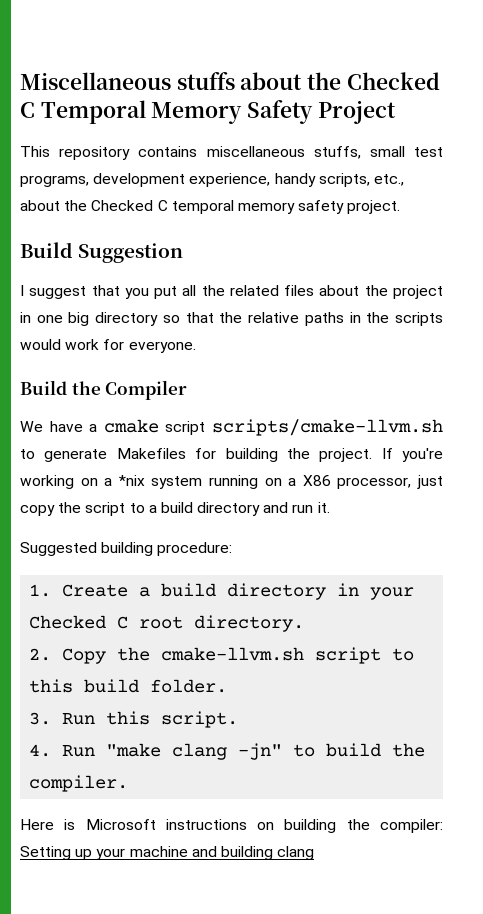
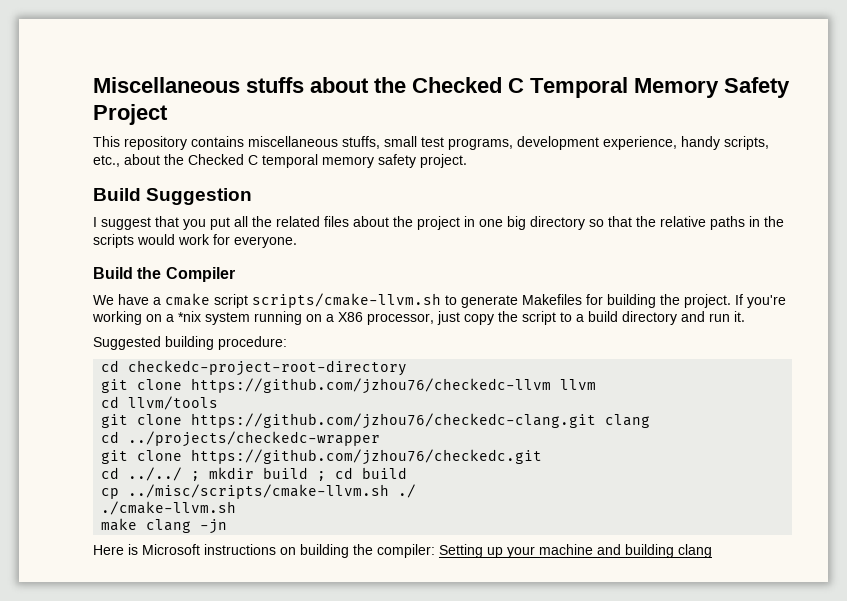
- 1. Create a build directory in your Checked C root directory.
- 2. Copy the cmake-llvm.sh script to this build folder.
- 3. Run this script.
- 4. Run "make clang -jn" to build the compiler.
+ cd checkedc-project-root-directory
+ git clone https://github.com/jzhou76/checkedc-llvm llvm
+ cd llvm/tools
+ git clone https://github.com/jzhou76/checkedc-clang.git clang
+ cd ../projects/checkedc-wrapper
+ git clone https://github.com/jzhou76/checkedc.git
+ cd ../../ ; mkdir build ; cd build
+ cp ../misc/scripts/cmake-llvm.sh ./
+ ./cmake-llvm.sh
+ make clang -jn

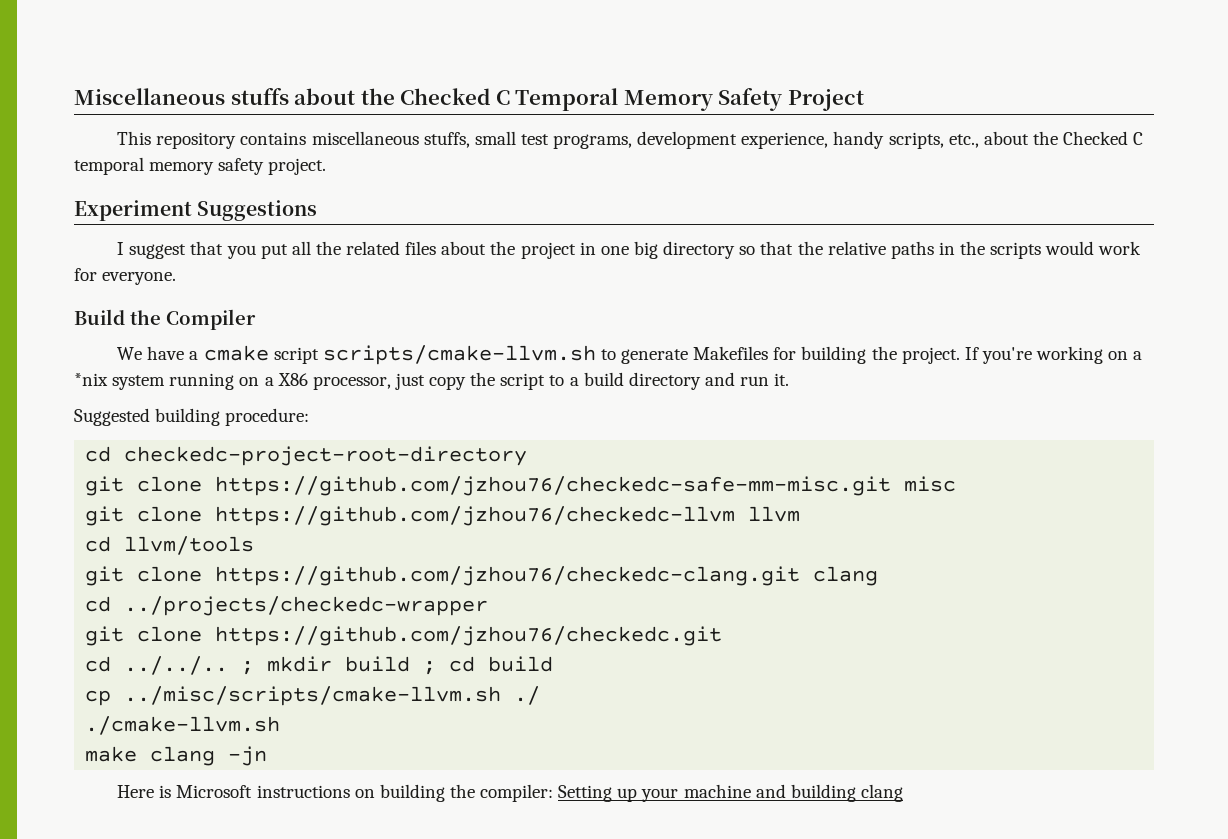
- Build Suggestion
+ Experiment Suggestions
+ git clone https://github.com/jzhou76/checkedc-safe-mm-misc.git misc
- cd ../../ ; mkdir build ; cd build
+ cd ../../.. ; mkdir build ; cd build

